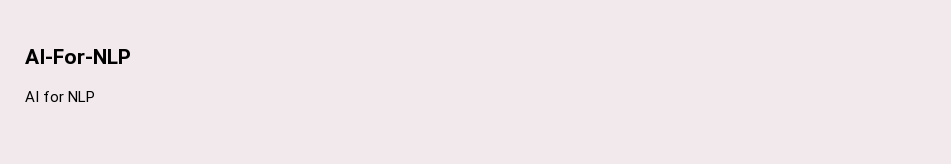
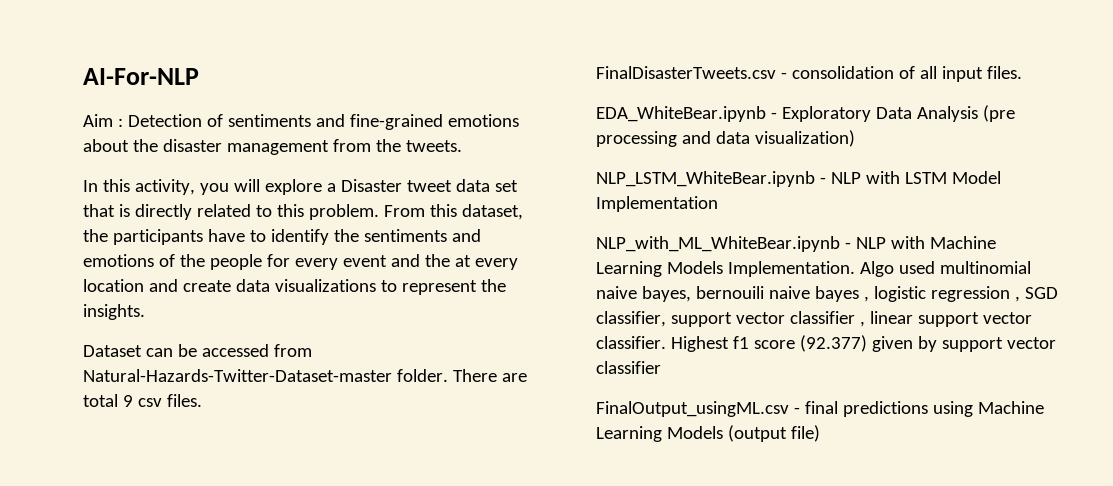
- AI for NLP
+ Aim : Detection of sentiments and fine-grained emotions about the disaster management from the tweets.
+ In this activity, you will explore a Disaster tweet data set that is directly related to this problem. From this dataset, the participants have to identify the sentiments and emotions of the people for every event and the at every location and create data visualizations to represent the insights.
+ Dataset can be accessed from Natural-Hazards-Twitter-Dataset-master folder. There are total 9 csv files.
+ FinalDisasterTweets.csv - consolidation of all input files.
+ EDA_WhiteBear.ipynb - Exploratory Data Analysis (pre processing and data visualization)
+ NLP_LSTM_WhiteBear.ipynb - NLP with LSTM Model Implementation
+ NLP_with_ML_WhiteBear.ipynb - NLP with Machine Learning Models Implementation. Algo used multinomial naive bayes, bernouili naive bayes , logistic regression , SGD classifier, support vector classifier , linear support vector classifier. Highest f1 score (92.377) given by support vector classifier
+ FinalOutput_usingML.csv - final predictions using Machine Learning Models (output file)

